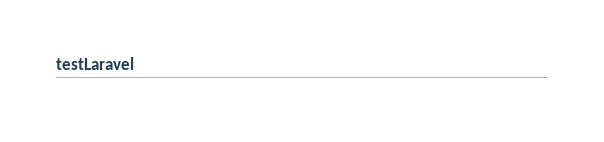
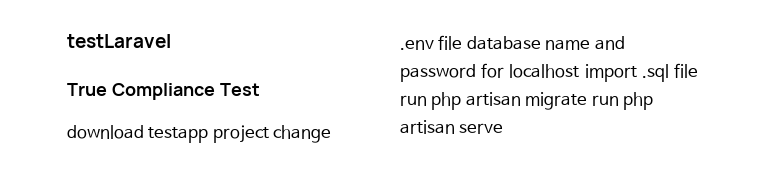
+ True Compliance Test
+ download testapp project change .env file database name and password for localhost import .sql file run php artisan migrate run php artisan serve

